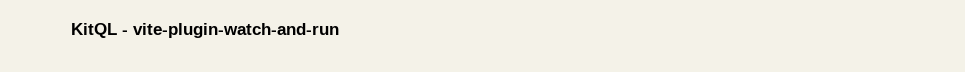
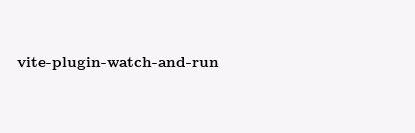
- KitQL - vite-plugin-watch-and-run
+ vite-plugin-watch-and-run

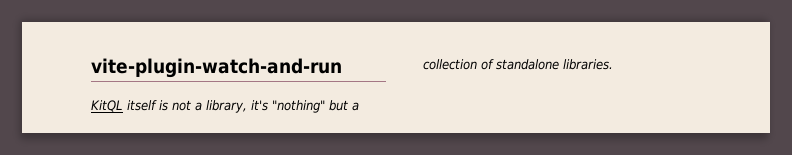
+ KitQL itself is not a library, it's "nothing" but a collection of standalone libraries.

